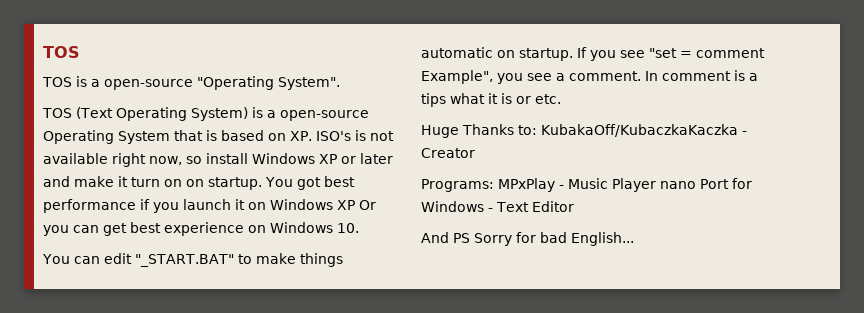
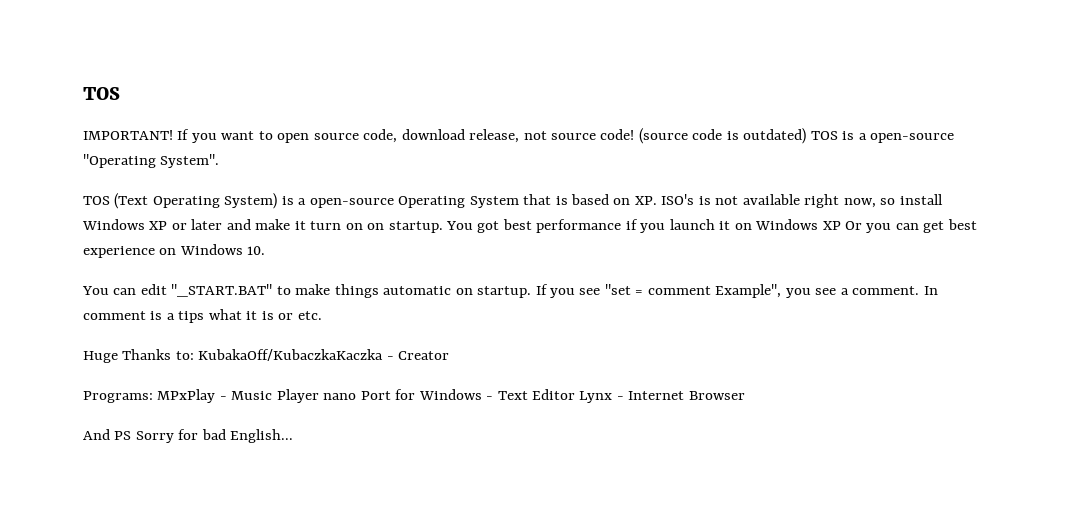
- TOS is a open-source "Operating System".
+ IMPORTANT! If you want to open source code, download release, not source code! (source code is outdated) TOS is a open-source "Operating System".
- Programs: MPxPlay - Music Player nano Port for Windows - Text Editor
+ Programs: MPxPlay - Music Player nano Port for Windows - Text Editor Lynx - Internet Browser

